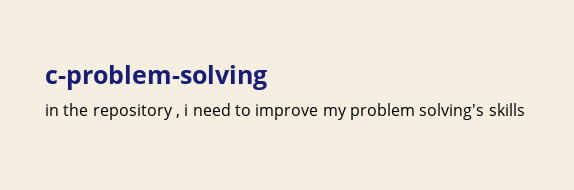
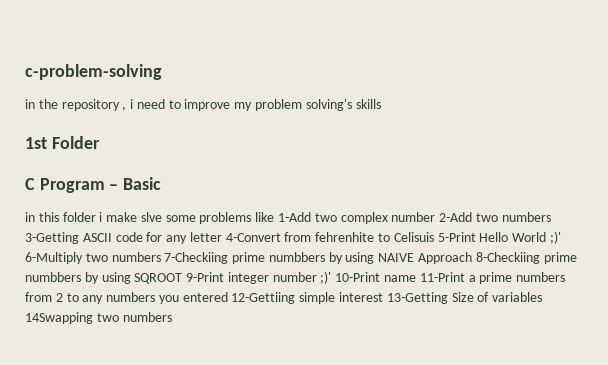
+ 1st Folder
+ C Program – Basic
+ in this folder i make slve some problems like 1-Add two complex number 2-Add two numbers 3-Getting ASCII code for any letter 4-Convert from fehrenhite to Celisuis 5-Print Hello World ;)' 6-Multiply two numbers 7-Checkiing prime numbbers by using NAIVE Approach 8-Checkiing prime numbbers by using SQROOT 9-Print integer number ;)' 10-Print name 11-Print a prime numbers from 2 to any numbers you entered 12-Gettiing simple interest 13-Getting Size of variables 14Swapping two numbers

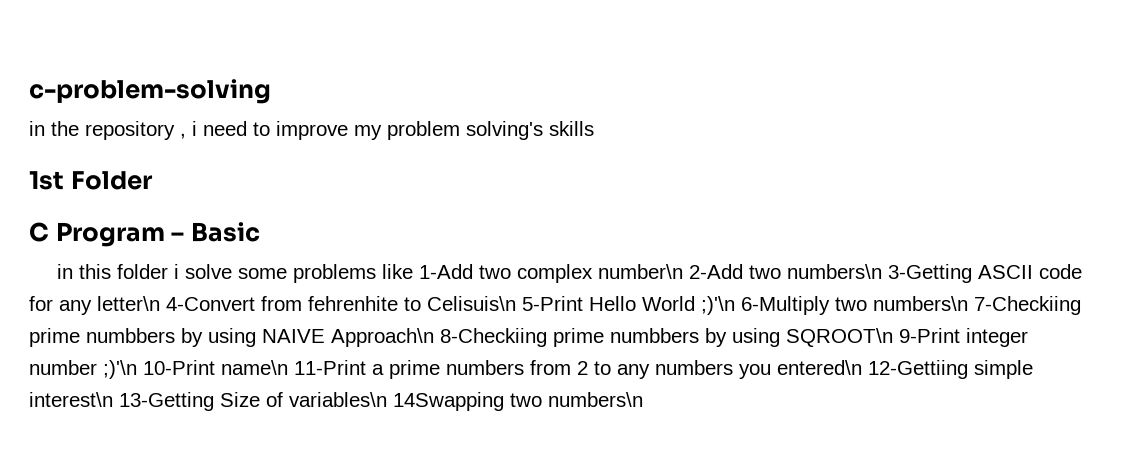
- in this folder i make slve some problems like 1-Add two complex number 2-Add two numbers 3-Getting ASCII code for any letter 4-Convert from fehrenhite to Celisuis 5-Print Hello World ;)' 6-Multiply two numbers 7-Checkiing prime numbbers by using NAIVE Approach 8-Checkiing prime numbbers by using SQROOT 9-Print integer number ;)' 10-Print name 11-Print a prime numbers from 2 to any numbers you entered 12-Gettiing simple interest 13-Getting Size of variables 14Swapping two numbers
+ in this folder i solve some problems like 1-Add two complex number\n 2-Add two numbers\n 3-Getting ASCII code for any letter\n 4-Convert from fehrenhite to Celisuis\n 5-Print Hello World ;)'\n 6-Multiply two numbers\n 7-Checkiing prime numbbers by using NAIVE Approach\n 8-Checkiing prime numbbers by using SQROOT\n 9-Print integer number ;)'\n 10-Print name\n 11-Print a prime numbers from 2 to any numbers you entered\n 12-Gettiing simple interest\n 13-Getting Size of variables\n 14Swapping two numbers\n

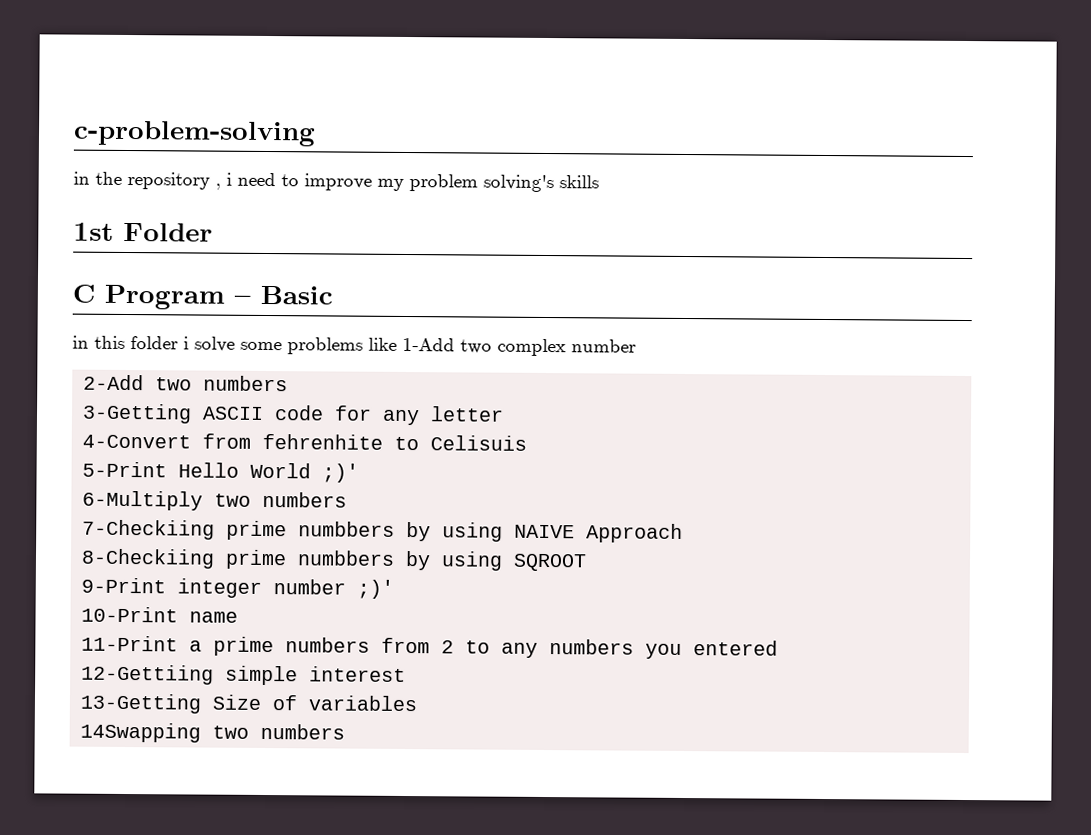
- in this folder i solve some problems like 1-Add two complex number\n 2-Add two numbers\n 3-Getting ASCII code for any letter\n 4-Convert from fehrenhite to Celisuis\n 5-Print Hello World ;)'\n 6-Multiply two numbers\n 7-Checkiing prime numbbers by using NAIVE Approach\n 8-Checkiing prime numbbers by using SQROOT\n 9-Print integer number ;)'\n 10-Print name\n 11-Print a prime numbers from 2 to any numbers you entered\n 12-Gettiing simple interest\n 13-Getting Size of variables\n 14Swapping two numbers\n
+ in this folder i solve some problems like 1-Add two complex number
+ 2-Add two numbers
+ 3-Getting ASCII code for any letter
+ 4-Convert from fehrenhite to Celisuis
+ 5-Print Hello World ;)'
+ 6-Multiply two numbers
+ 7-Checkiing prime numbbers by using NAIVE Approach
+ 8-Checkiing prime numbbers by using SQROOT
+ 9-Print integer number ;)'
+ 10-Print name
+ 11-Print a prime numbers from 2 to any numbers you entered
+ 12-Gettiing simple interest
+ 13-Getting Size of variables
+ 14Swapping two numbers

